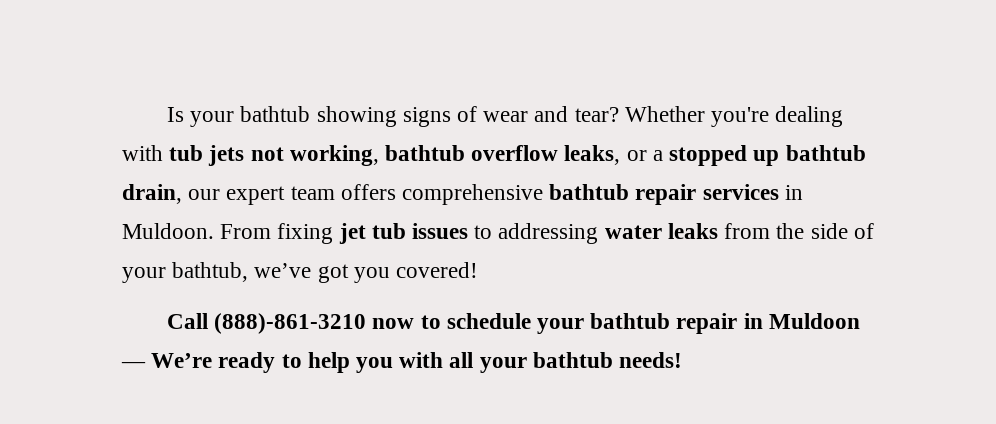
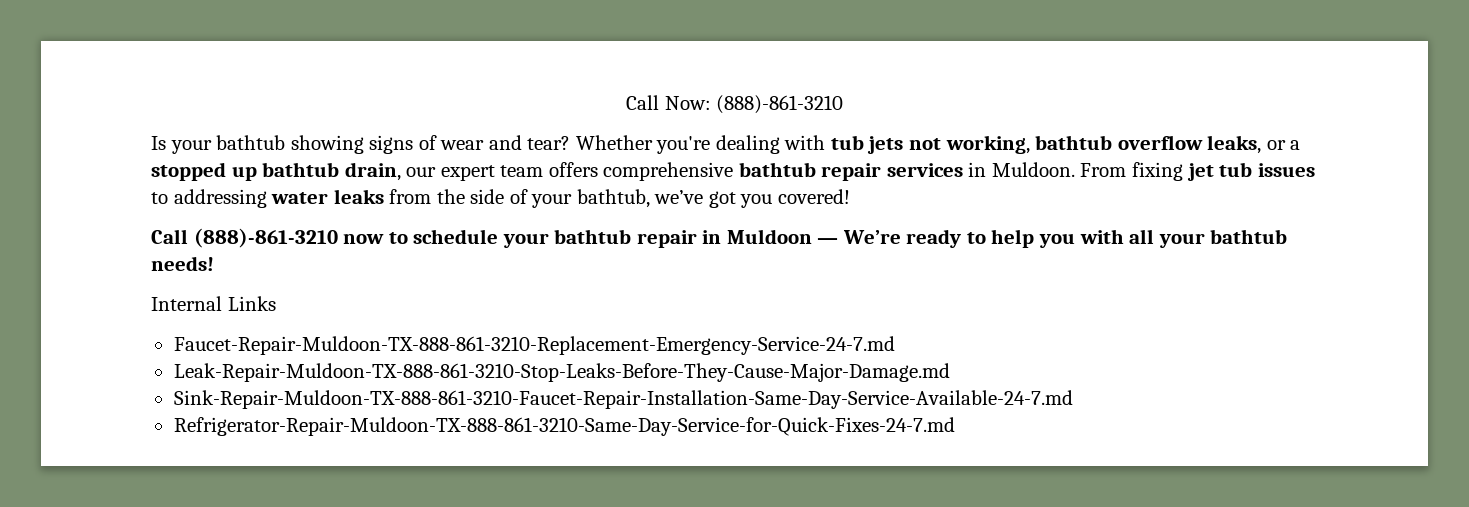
+ Call Now: (888)-861-3210
+ Internal Links
+ Faucet-Repair-Muldoon-TX-888-861-3210-Replacement-Emergency-Service-24-7.md
+ Leak-Repair-Muldoon-TX-888-861-3210-Stop-Leaks-Before-They-Cause-Major-Damage.md
+ Sink-Repair-Muldoon-TX-888-861-3210-Faucet-Repair-Installation-Same-Day-Service-Available-24-7.md
+ Refrigerator-Repair-Muldoon-TX-888-861-3210-Same-Day-Service-for-Quick-Fixes-24-7.md

